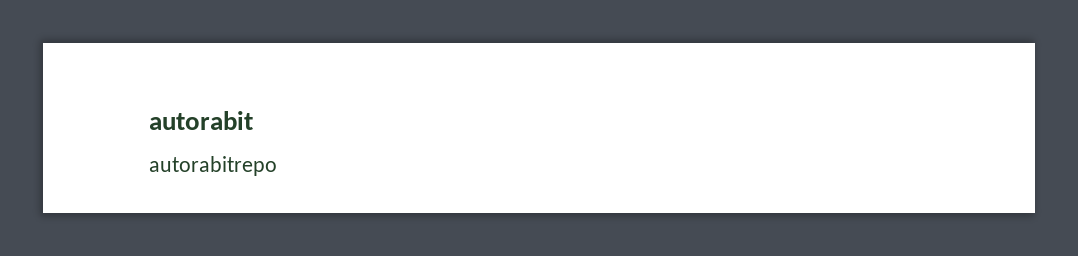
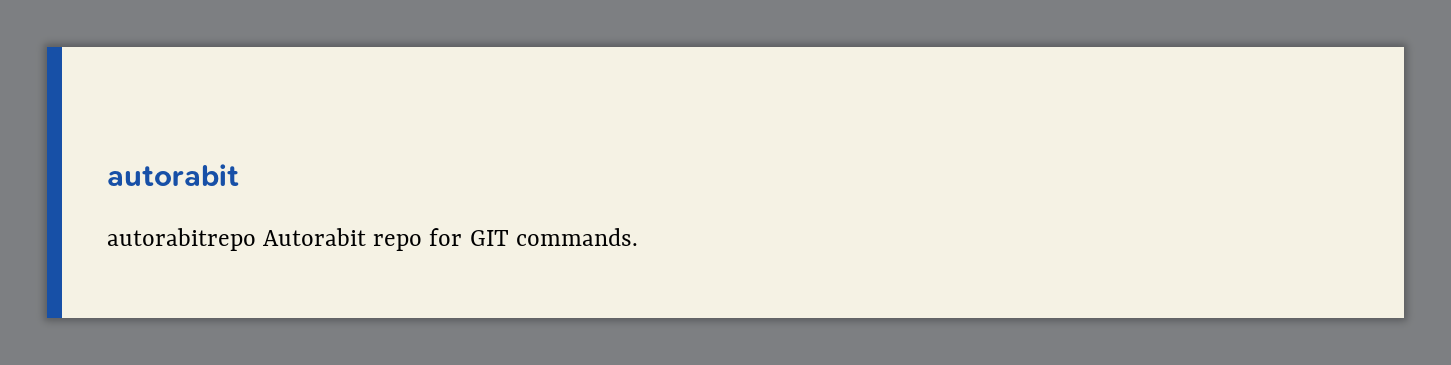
- autorabitrepo
+ autorabitrepo Autorabit repo for GIT commands.

